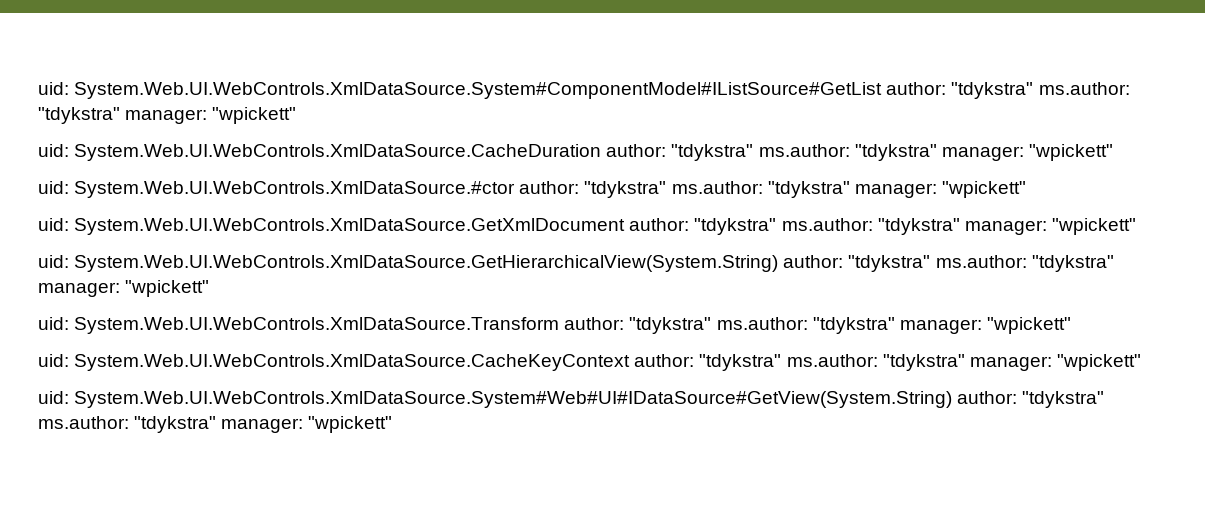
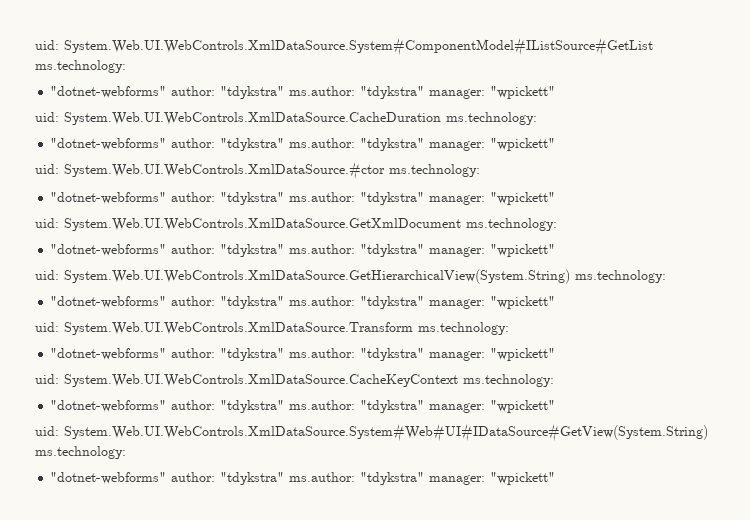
- uid: System.Web.UI.WebControls.XmlDataSource.System#ComponentModel#IListSource#GetList author: "tdykstra" ms.author: "tdykstra" manager: "wpickett"
+ uid: System.Web.UI.WebControls.XmlDataSource.System#ComponentModel#IListSource#GetList ms.technology:
+ "dotnet-webforms" author: "tdykstra" ms.author: "tdykstra" manager: "wpickett"
- uid: System.Web.UI.WebControls.XmlDataSource.CacheDuration author: "tdykstra" ms.author: "tdykstra" manager: "wpickett"
+ uid: System.Web.UI.WebControls.XmlDataSource.CacheDuration ms.technology:
+ "dotnet-webforms" author: "tdykstra" ms.author: "tdykstra" manager: "wpickett"
- uid: System.Web.UI.WebControls.XmlDataSource.#ctor author: "tdykstra" ms.author: "tdykstra" manager: "wpickett"
+ uid: System.Web.UI.WebControls.XmlDataSource.#ctor ms.technology:
+ "dotnet-webforms" author: "tdykstra" ms.author: "tdykstra" manager: "wpickett"
- uid: System.Web.UI.WebControls.XmlDataSource.GetXmlDocument author: "tdykstra" ms.author: "tdykstra" manager: "wpickett"
+ uid: System.Web.UI.WebControls.XmlDataSource.GetXmlDocument ms.technology:
+ "dotnet-webforms" author: "tdykstra" ms.author: "tdykstra" manager: "wpickett"
- uid: System.Web.UI.WebControls.XmlDataSource.GetHierarchicalView(System.String) author: "tdykstra" ms.author: "tdykstra" manager: "wpickett"
+ uid: System.Web.UI.WebControls.XmlDataSource.GetHierarchicalView(System.String) ms.technology:
+ "dotnet-webforms" author: "tdykstra" ms.author: "tdykstra" manager: "wpickett"
- uid: System.Web.UI.WebControls.XmlDataSource.Transform author: "tdykstra" ms.author: "tdykstra" manager: "wpickett"
+ uid: System.Web.UI.WebControls.XmlDataSource.Transform ms.technology:
+ "dotnet-webforms" author: "tdykstra" ms.author: "tdykstra" manager: "wpickett"
- uid: System.Web.UI.WebControls.XmlDataSource.CacheKeyContext author: "tdykstra" ms.author: "tdykstra" manager: "wpickett"
+ uid: System.Web.UI.WebControls.XmlDataSource.CacheKeyContext ms.technology:
+ "dotnet-webforms" author: "tdykstra" ms.author: "tdykstra" manager: "wpickett"
- uid: System.Web.UI.WebControls.XmlDataSource.System#Web#UI#IDataSource#GetView(System.String) author: "tdykstra" ms.author: "tdykstra" manager: "wpickett"
+ uid: System.Web.UI.WebControls.XmlDataSource.System#Web#UI#IDataSource#GetView(System.String) ms.technology:
+ "dotnet-webforms" author: "tdykstra" ms.author: "tdykstra" manager: "wpickett"

